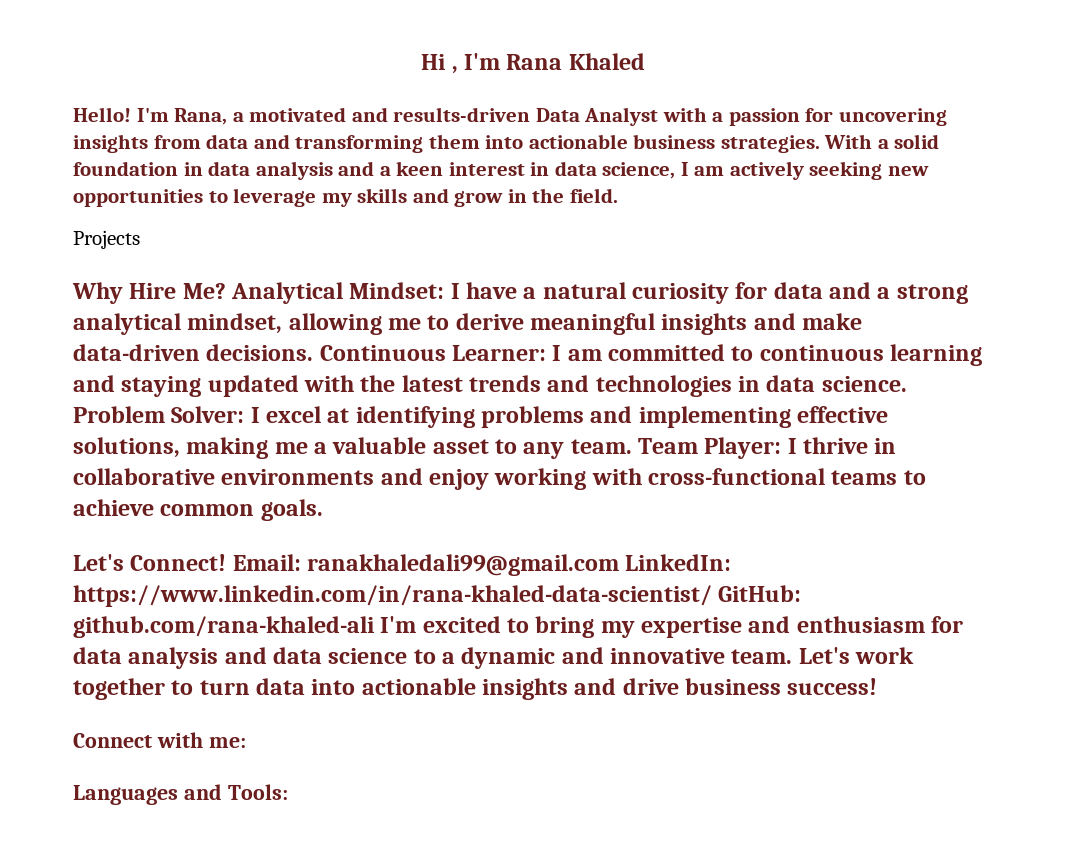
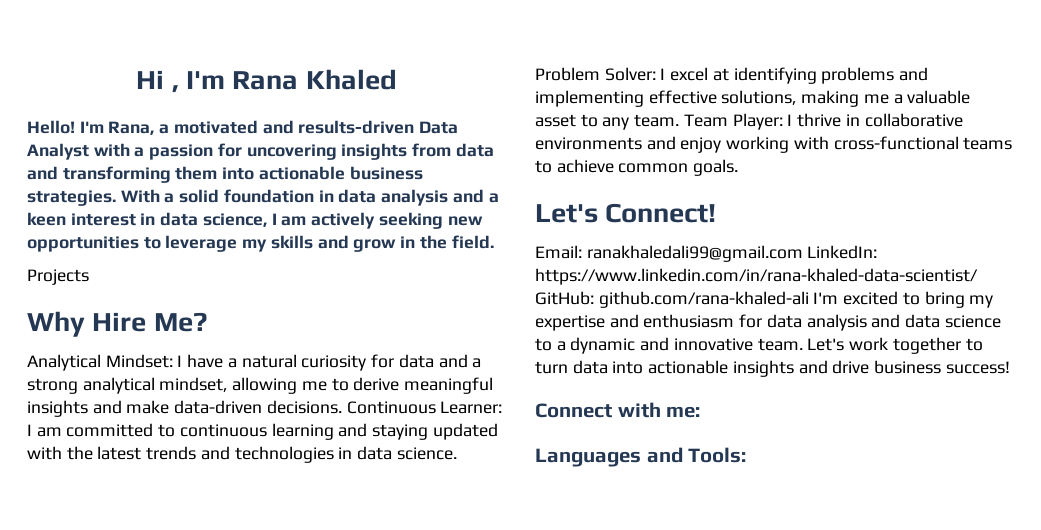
- Why Hire Me? Analytical Mindset: I have a natural curiosity for data and a strong analytical mindset, allowing me to derive meaningful insights and make data-driven decisions.
+ Why Hire Me?
+ Analytical Mindset: I have a natural curiosity for data and a strong analytical mindset, allowing me to derive meaningful insights and make data-driven decisions.
- Let's Connect! Email: ranakhaledali99@gmail.com LinkedIn: https://www.linkedin.com/in/rana-khaled-data-scientist/ GitHub: github.com/rana-khaled-ali I'm excited to bring my expertise and enthusiasm for data analysis and data science to a dynamic and innovative team.
+ Let's Connect!
+ Email: ranakhaledali99@gmail.com LinkedIn: https://www.linkedin.com/in/rana-khaled-data-scientist/ GitHub: github.com/rana-khaled-ali I'm excited to bring my expertise and enthusiasm for data analysis and data science to a dynamic and innovative team.

